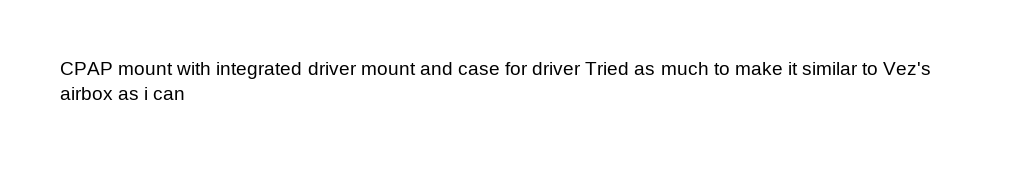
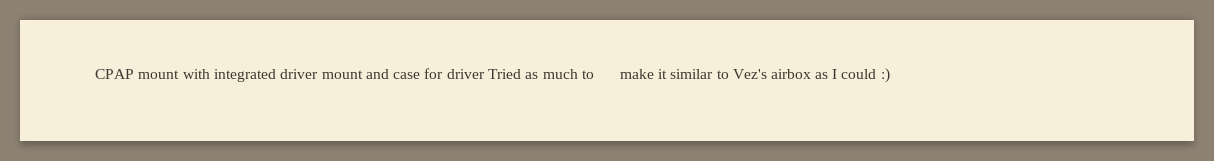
- CPAP mount with integrated driver mount and case for driver Tried as much to make it similar to Vez's airbox as i can
+ CPAP mount with integrated driver mount and case for driver Tried as much to make it similar to Vez's airbox as I could :)

